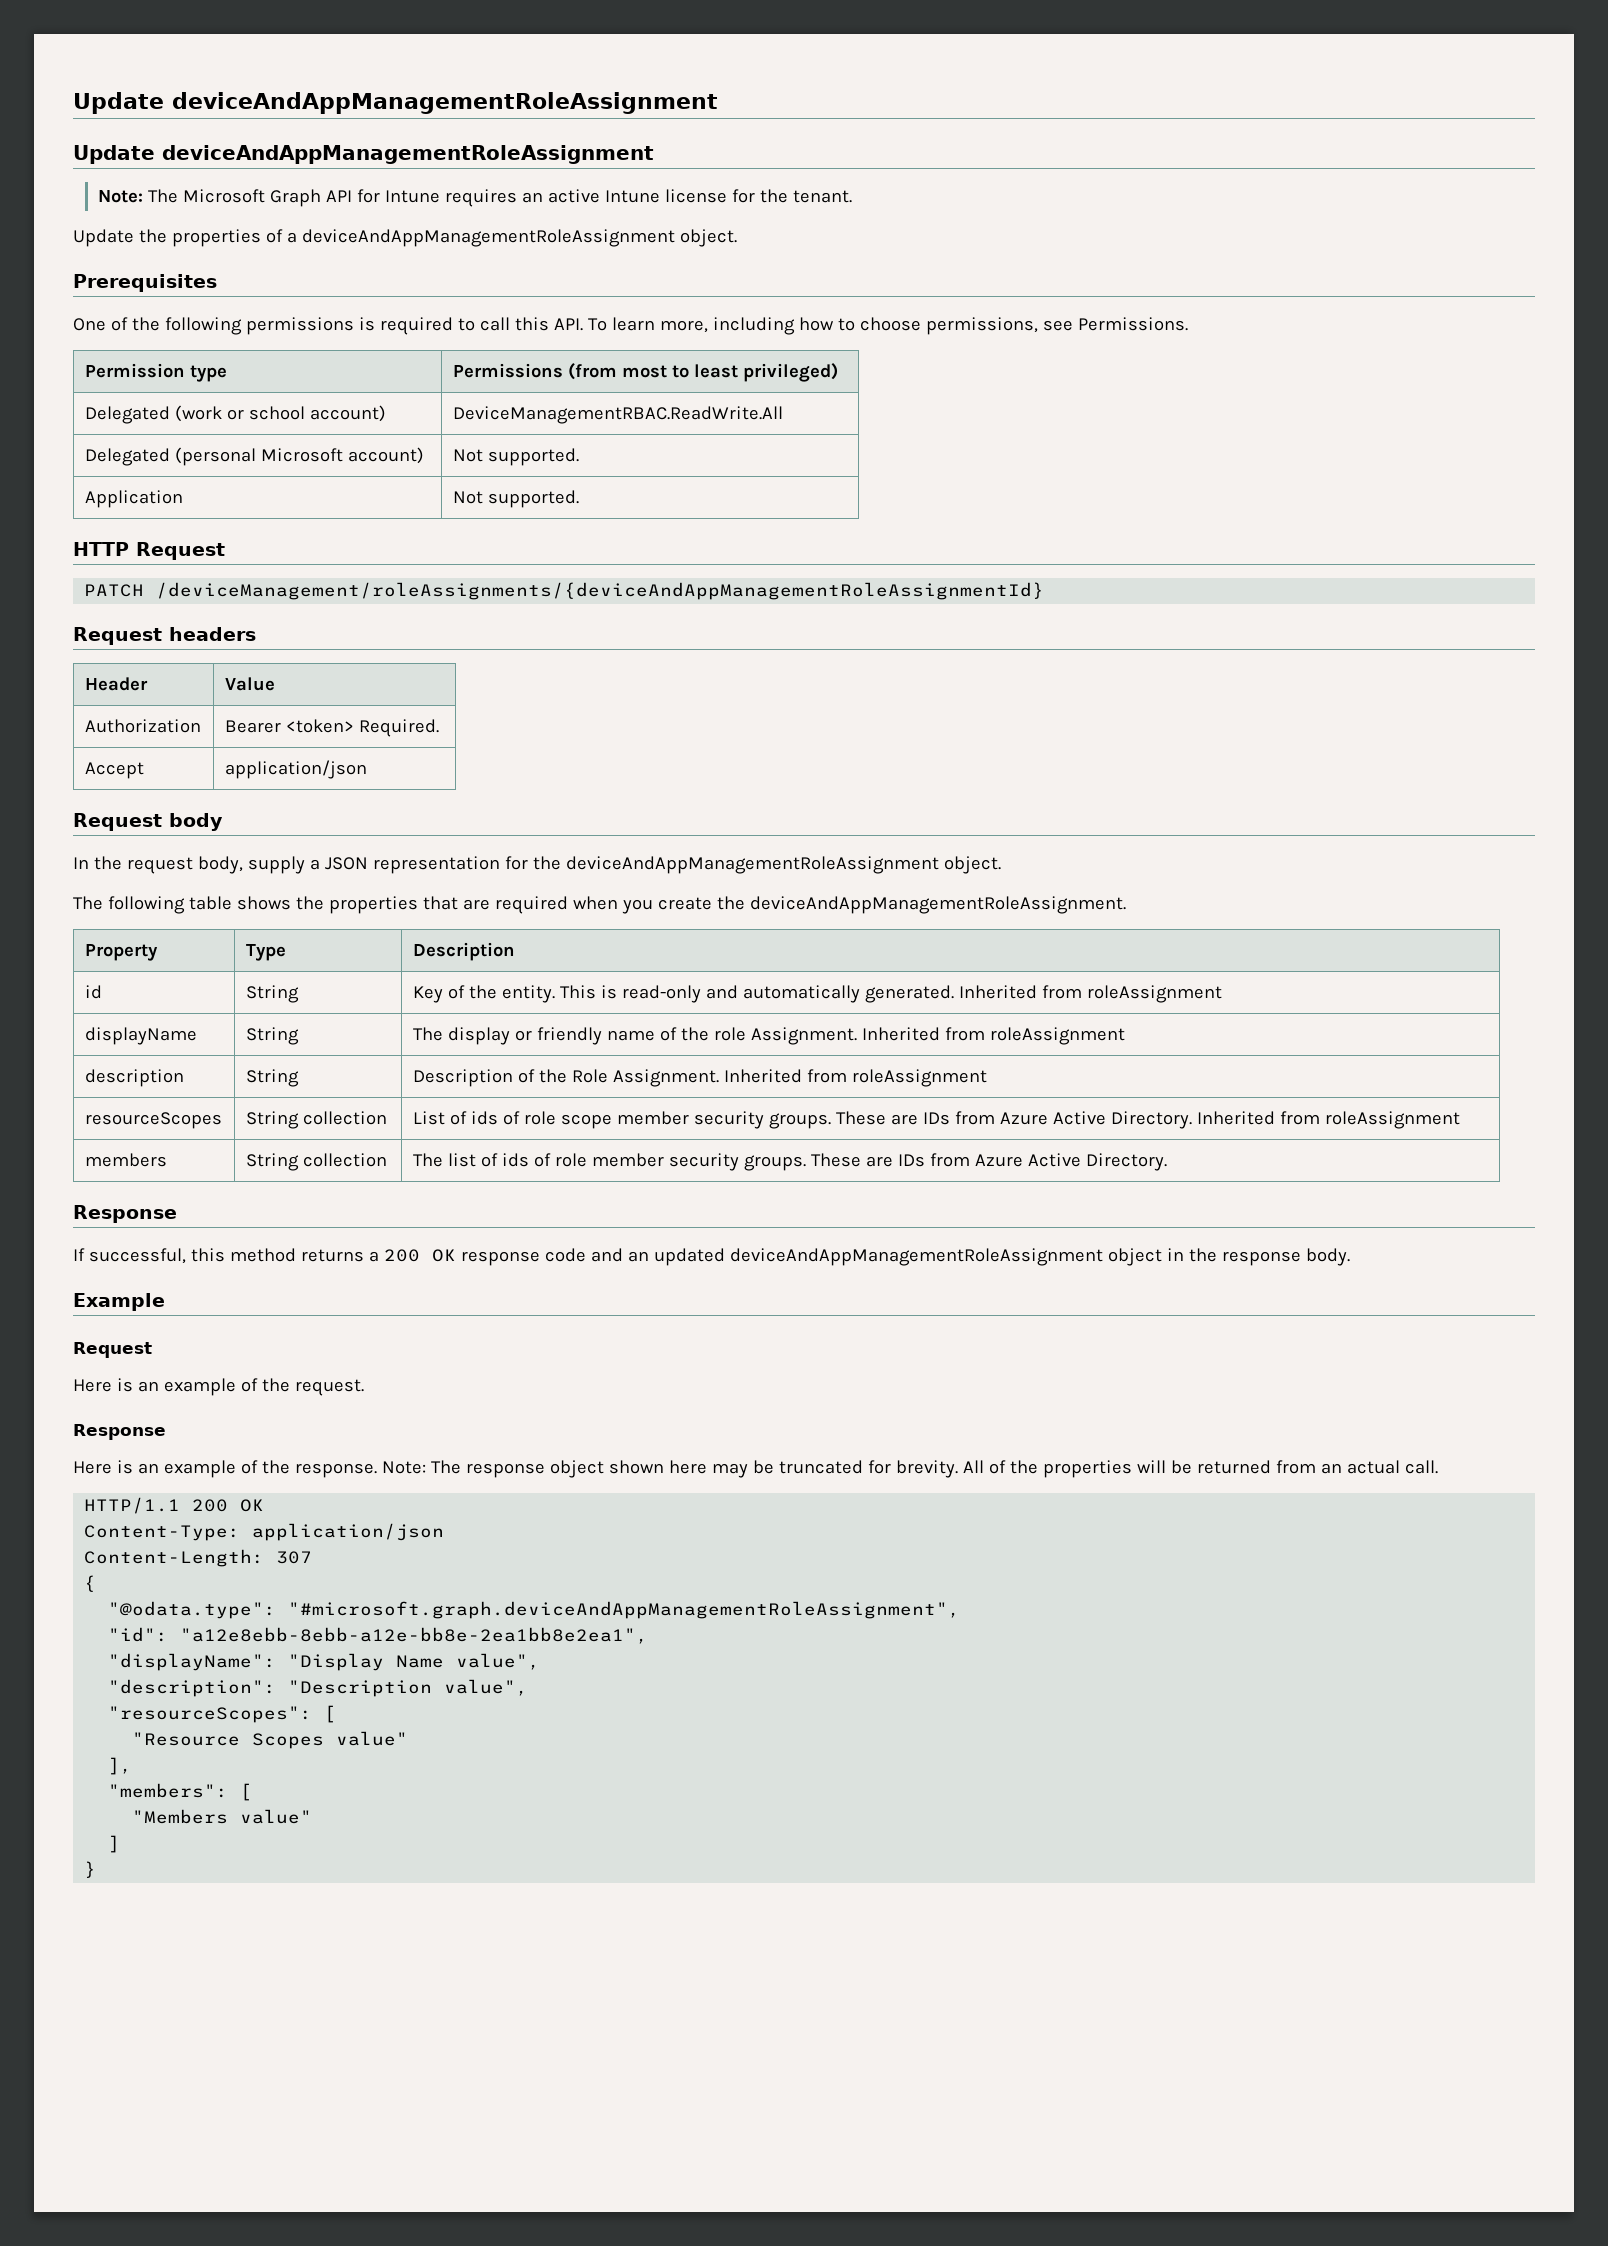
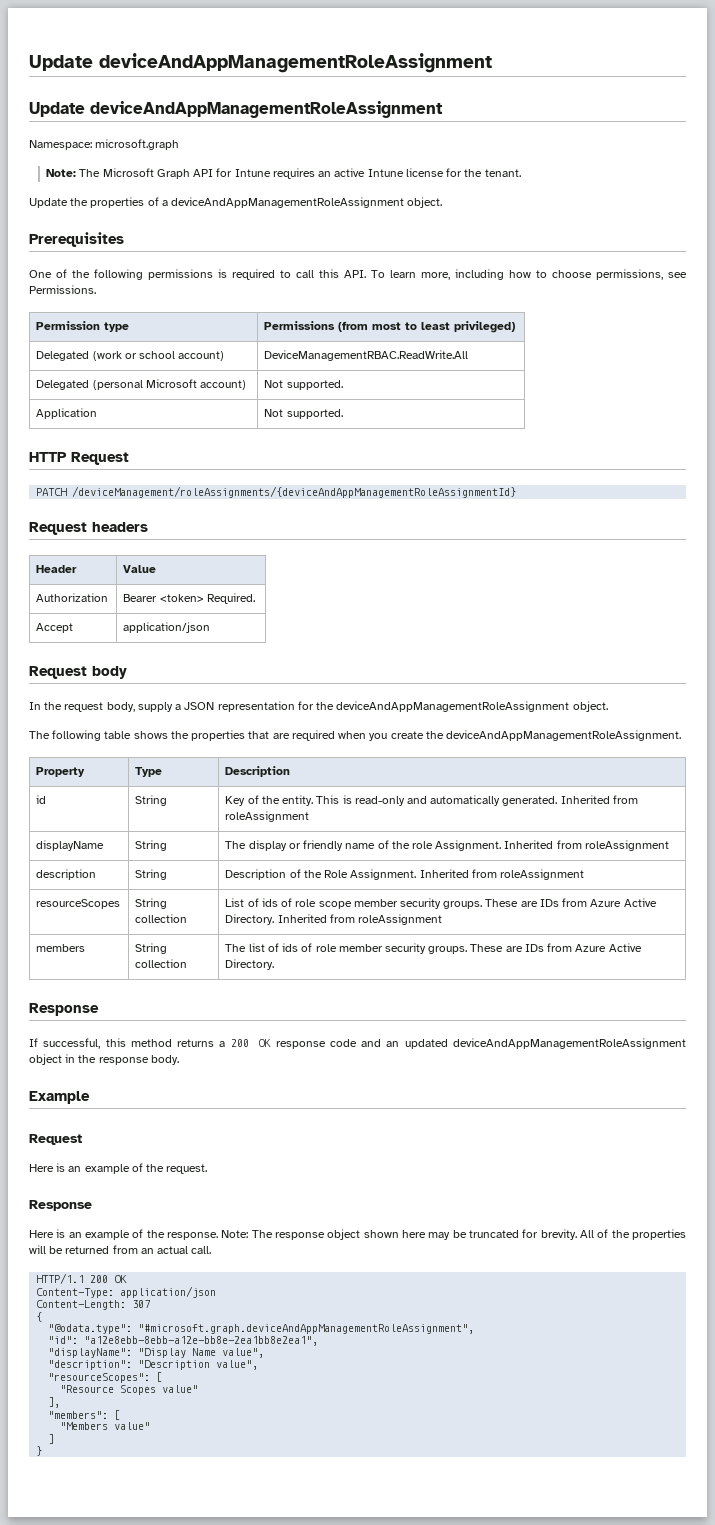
+ Namespace: microsoft.graph

